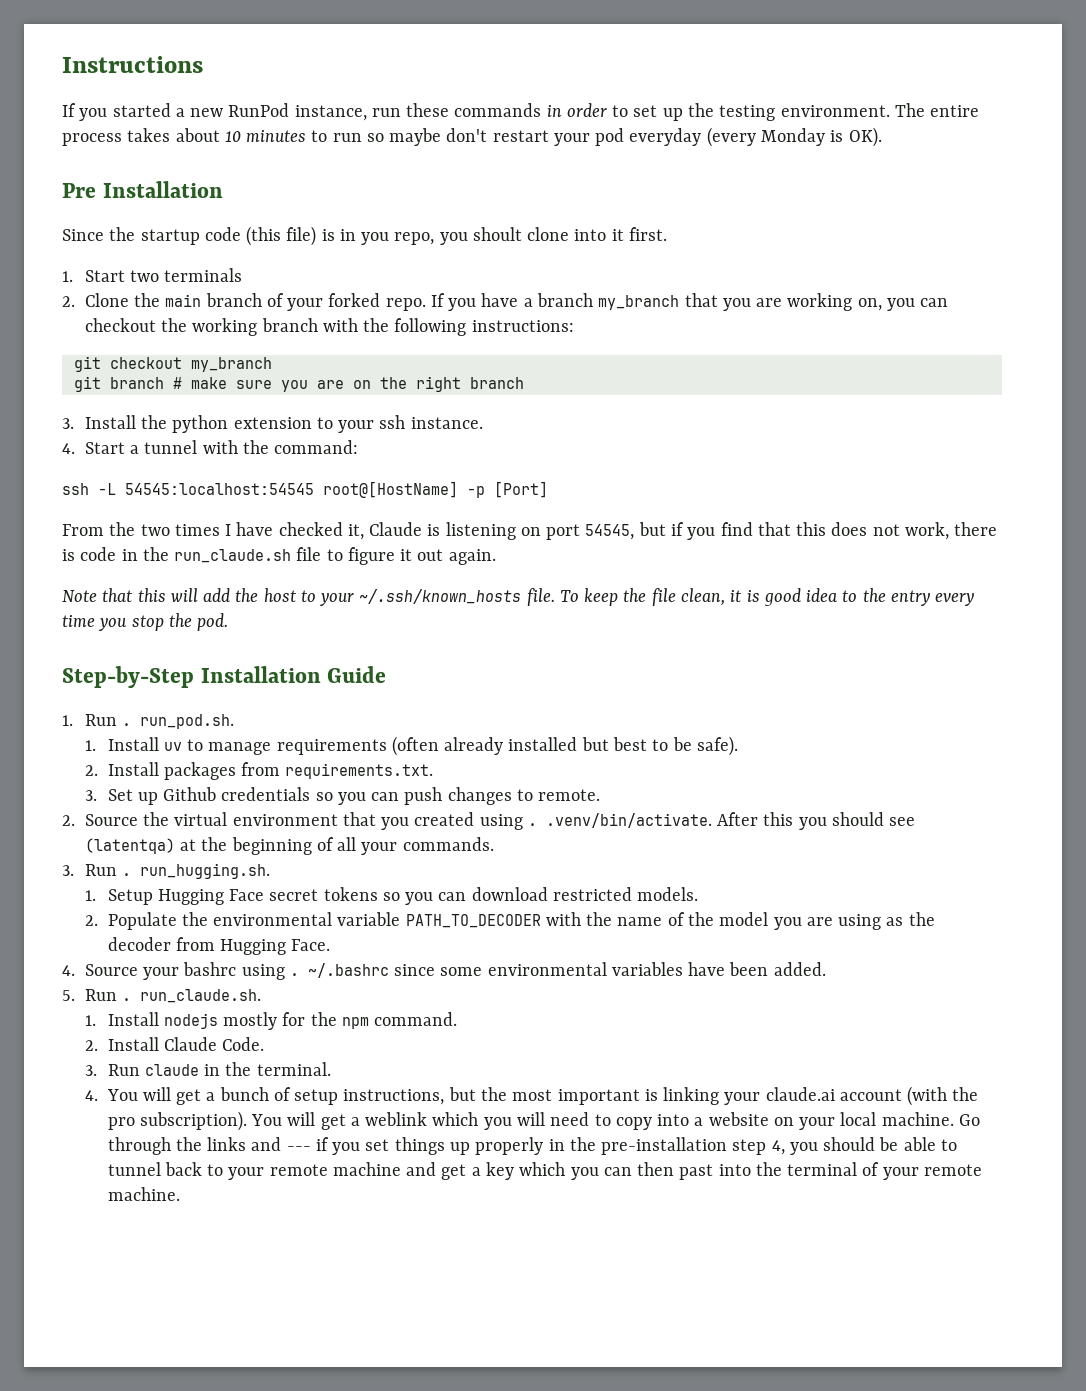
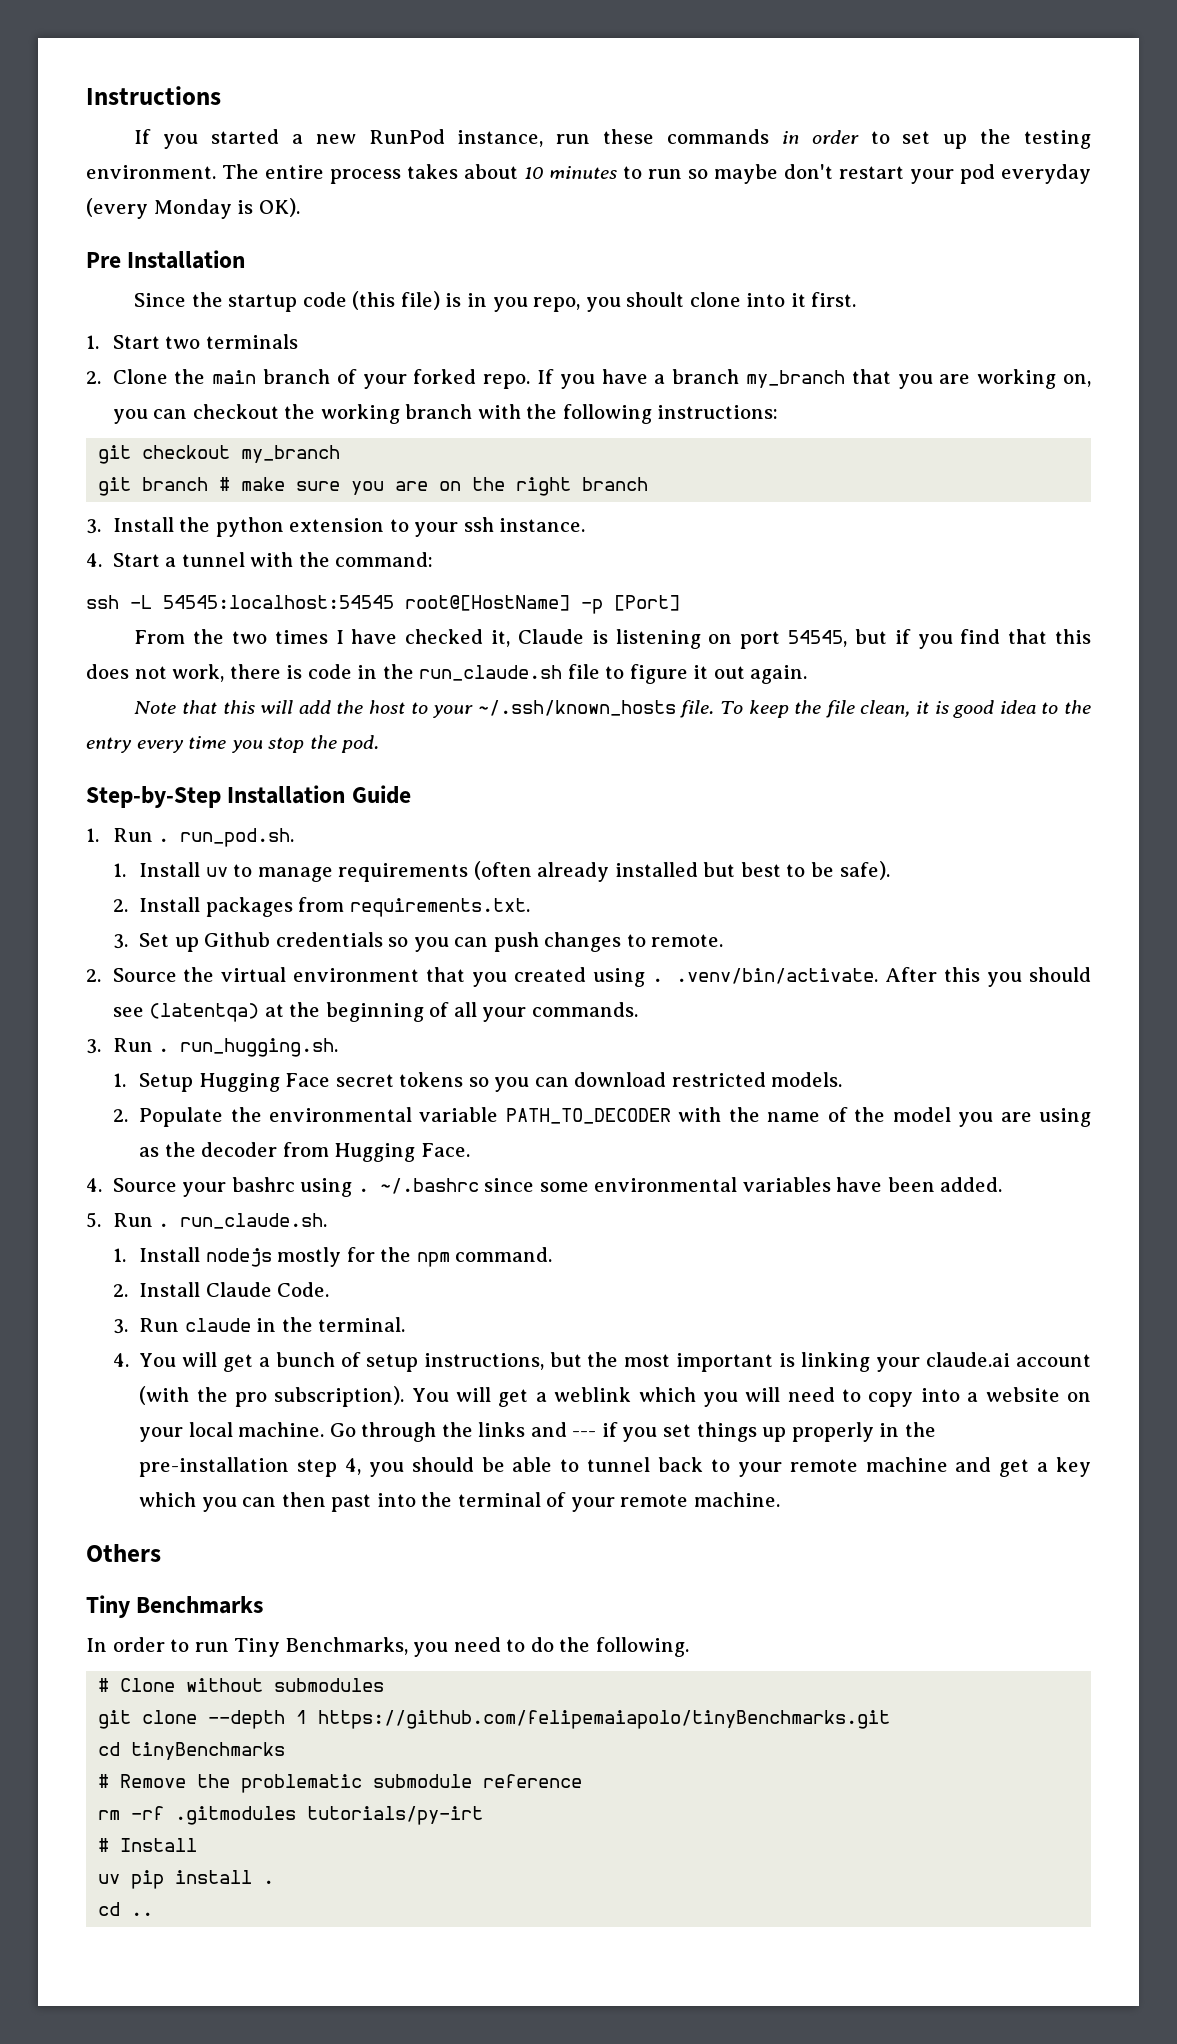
+ Others
+ Tiny Benchmarks
+ In order to run Tiny Benchmarks, you need to do the following.
+ # Clone without submodules
+ git clone --depth 1 https://github.com/felipemaiapolo/tinyBenchmarks.git
+ cd tinyBenchmarks
+ # Remove the problematic submodule reference
+ rm -rf .gitmodules tutorials/py-irt
+ # Install
+ uv pip install .
+ cd ..

